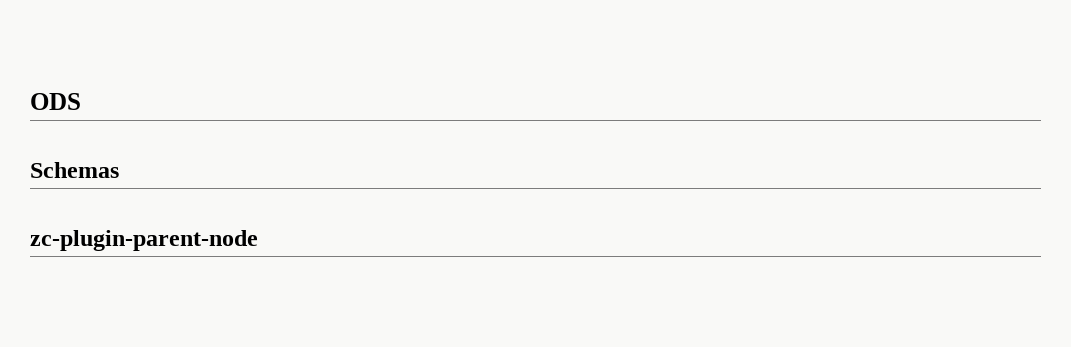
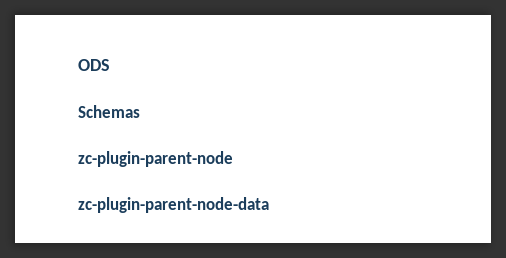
+ zc-plugin-parent-node-data

